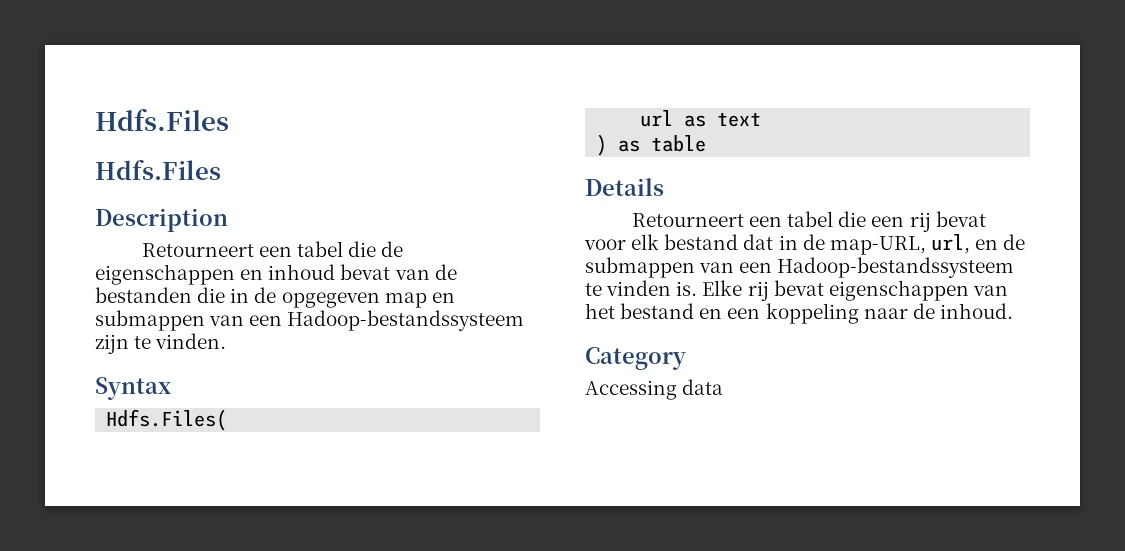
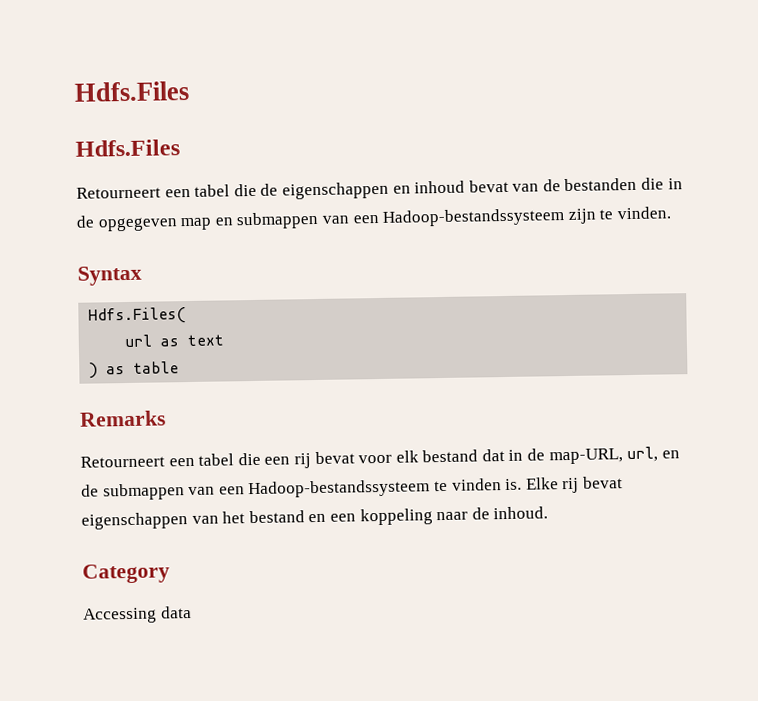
- Description
- Details
+ Remarks

